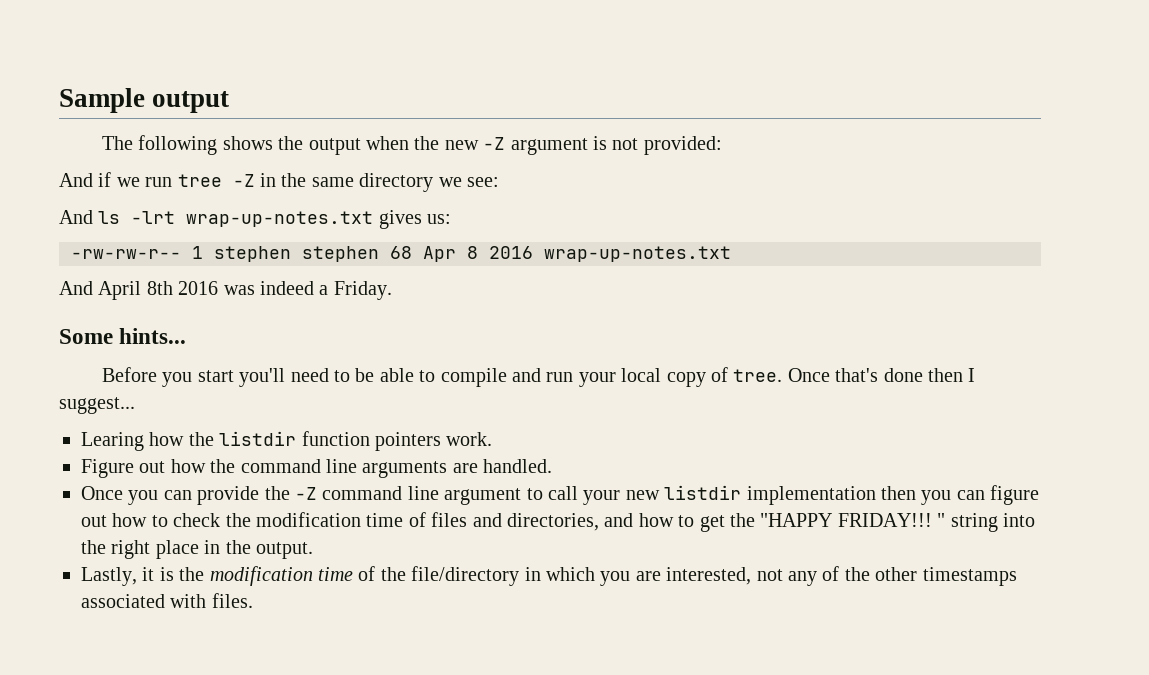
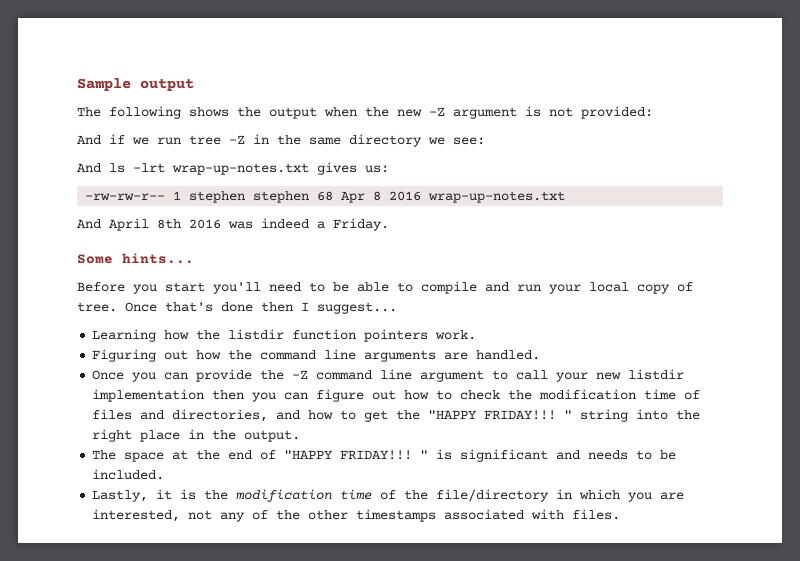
- Learing how the listdir function pointers work.
+ Learning how the listdir function pointers work.
- Figure out how the command line arguments are handled.
+ Figuring out how the command line arguments are handled.
+ The space at the end of "HAPPY FRIDAY!!! " is significant and needs to be included.

